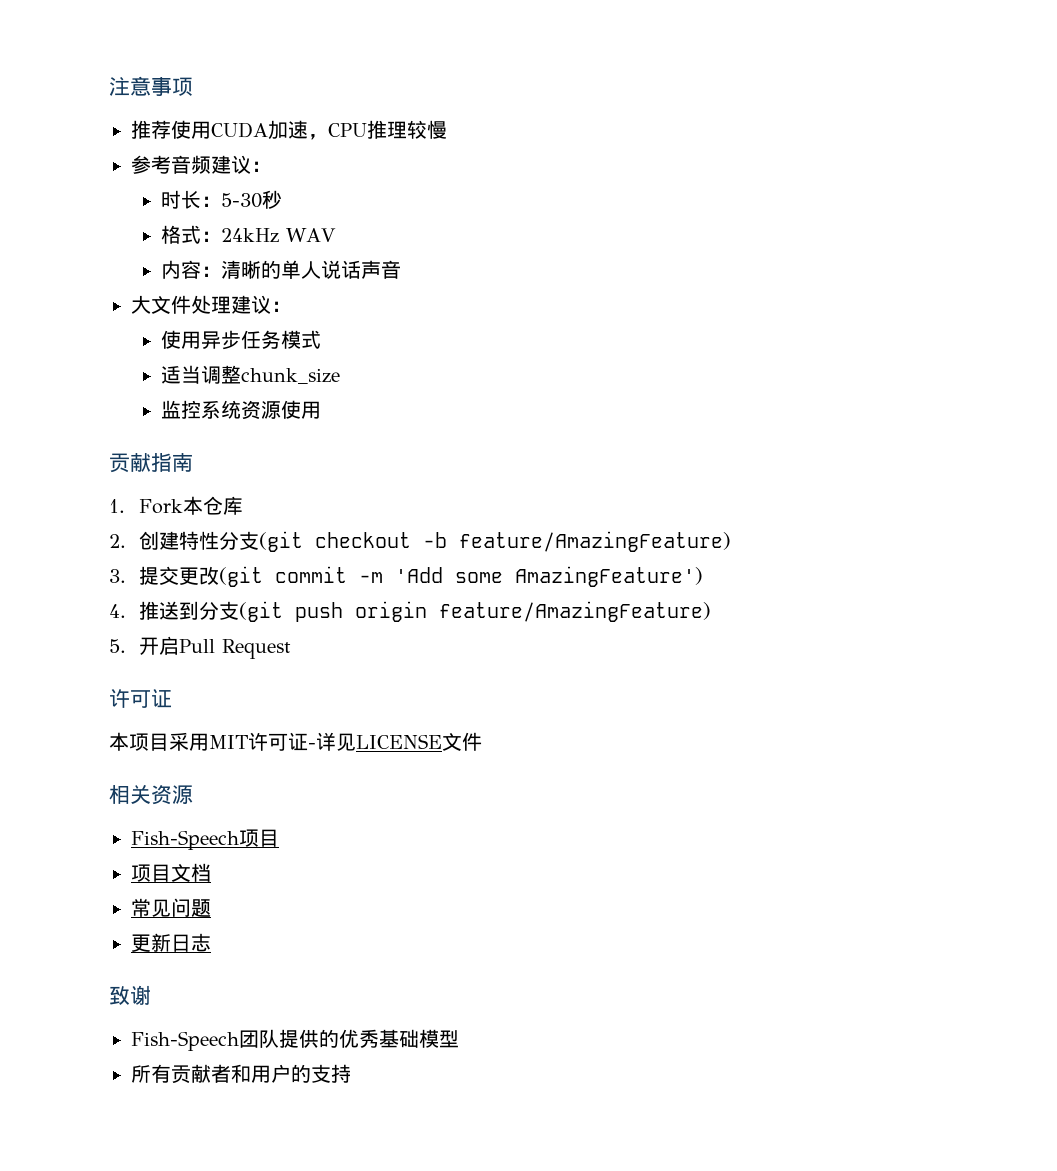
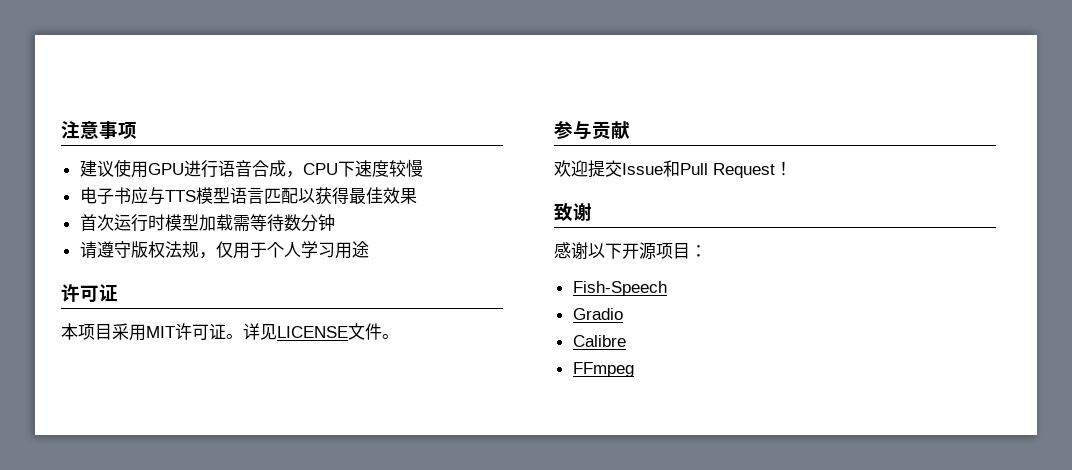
- 推荐使用CUDA加速，CPU推理较慢
- 参考音频建议：
- 时长：5-30秒
- 格式：24kHz WAV
- 内容：清晰的单人说话声音
- 大文件处理建议：
- 使用异步任务模式
- 适当调整chunk_size
- 监控系统资源使用
- 贡献指南
- 1. Fork本仓库
- 2.创建特性分支(git checkout -b feature/AmazingFeature)
- 3.提交更改(git commit -m 'Add some AmazingFeature')
- 4.推送到分支(git push origin feature/AmazingFeature)
- 5.开启Pull Request
+ 建议使用GPU进行语音合成，CPU下速度较慢
+ 电子书应与TTS模型语言匹配以获得最佳效果
+ 首次运行时模型加载需等待数分钟
+ 请遵守版权法规，仅用于个人学习用途
- 本项目采用MIT许可证-详见LICENSE文件
- 相关资源
- Fish-Speech项目
- 项目文档
- 常见问题
- 更新日志
+ 本项目采用MIT许可证。详见LICENSE文件。
+ 参与贡献
+ 欢迎提交Issue和Pull Request！
  致谢
- Fish-Speech团队提供的优秀基础模型
- 所有贡献者和用户的支持
+ 感谢以下开源项目：
+ Fish-Speech
+ Gradio
+ Calibre
+ FFmpeg

